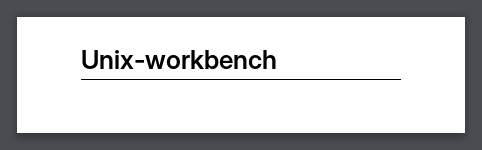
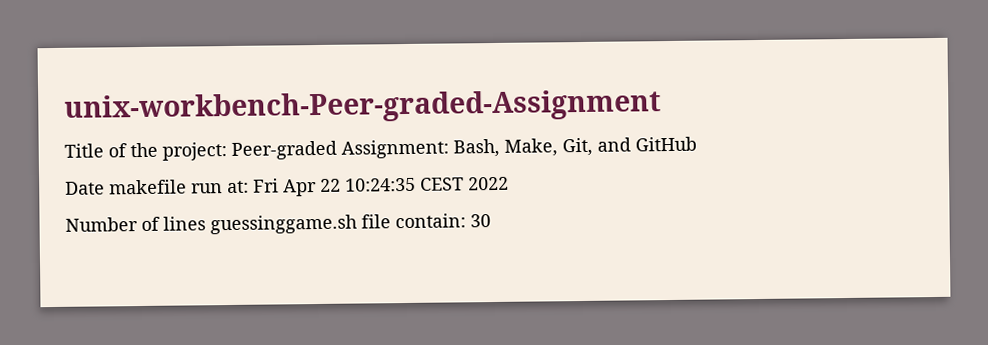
- Unix-workbench
+ unix-workbench-Peer-graded-Assignment
+ Title of the project: Peer-graded Assignment: Bash, Make, Git, and GitHub
+ Date makefile run at: Fri Apr 22 10:24:35 CEST 2022
+ Number of lines guessinggame.sh file contain: 30

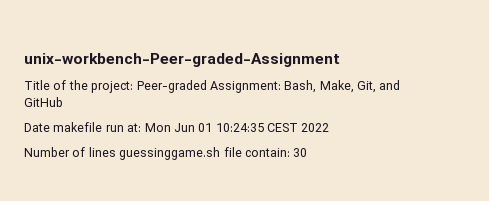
- Date makefile run at: Fri Apr 22 10:24:35 CEST 2022
+ Date makefile run at: Mon Jun 01 10:24:35 CEST 2022

